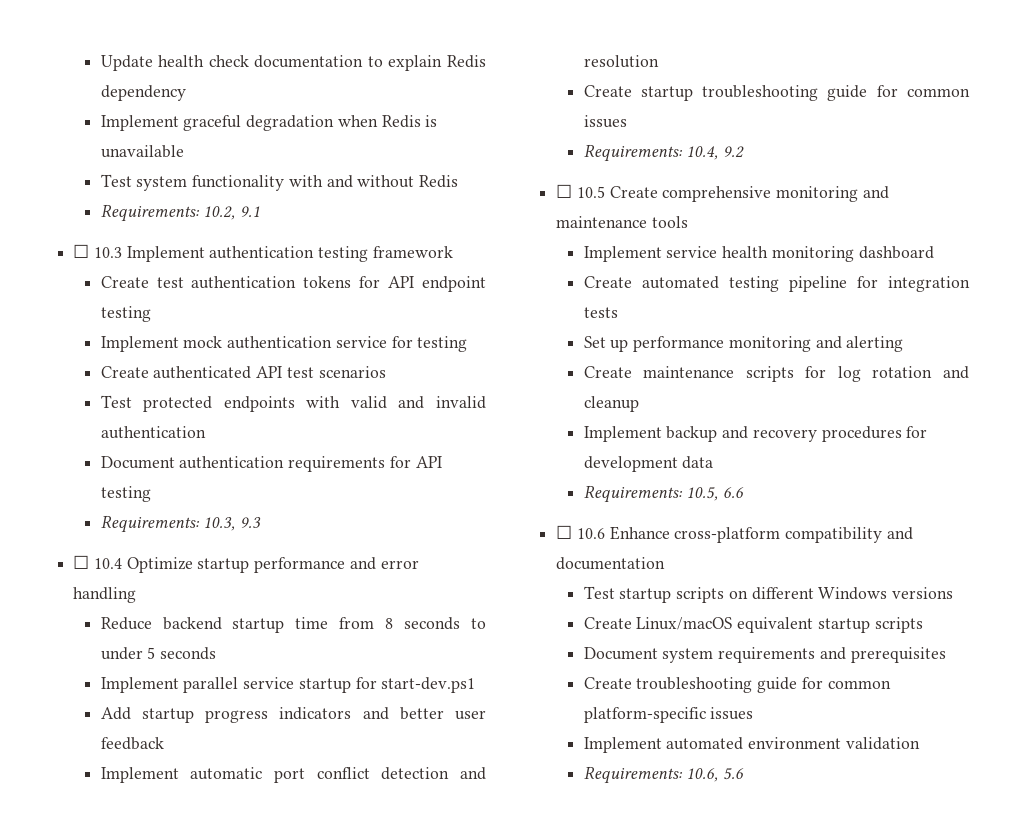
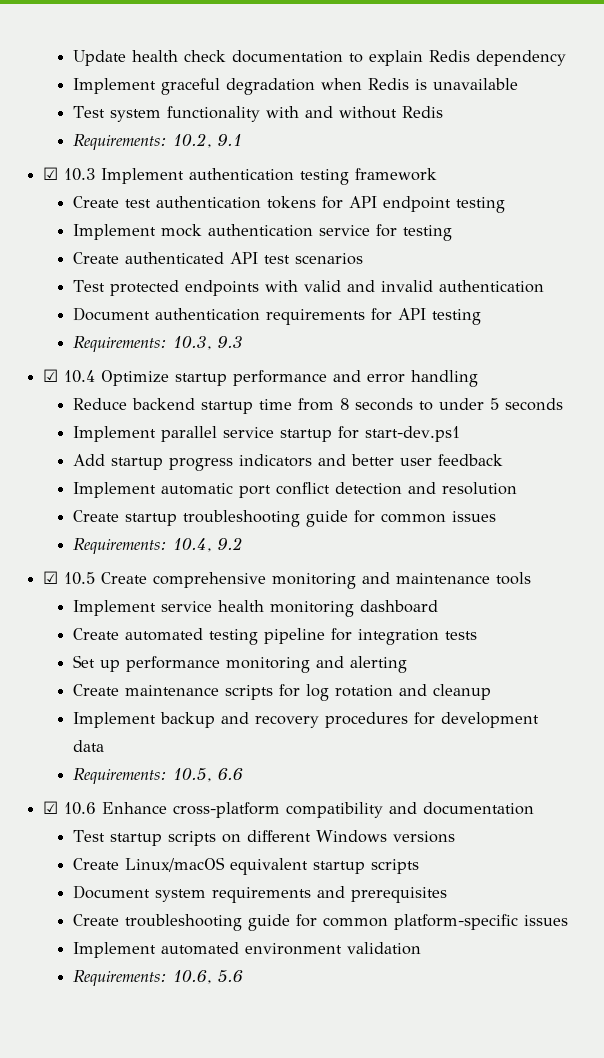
- ☐ 10.3 Implement authentication testing framework
+ ☑ 10.3 Implement authentication testing framework
- ☐ 10.4 Optimize startup performance and error handling
+ ☑ 10.4 Optimize startup performance and error handling
- ☐ 10.5 Create comprehensive monitoring and maintenance tools
+ ☑ 10.5 Create comprehensive monitoring and maintenance tools
- ☐ 10.6 Enhance cross-platform compatibility and documentation
+ ☑ 10.6 Enhance cross-platform compatibility and documentation

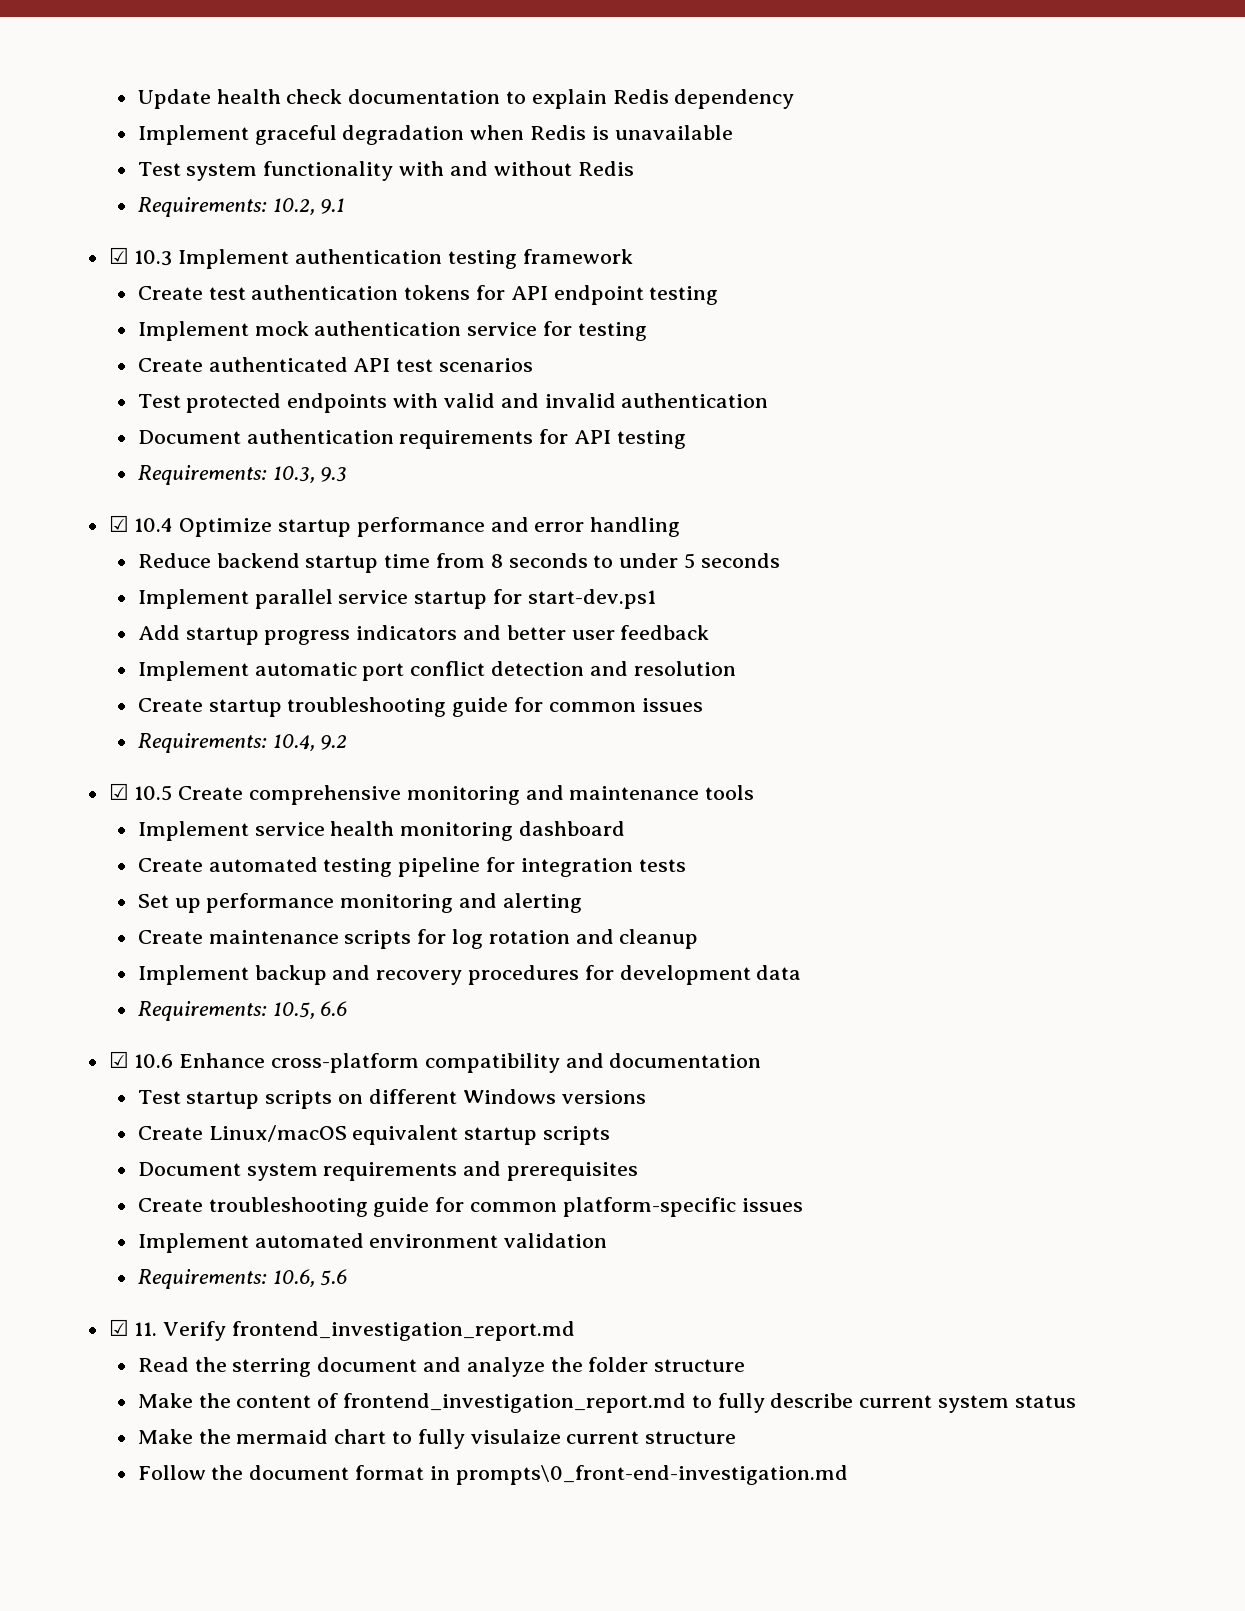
+ ☑ 11. Verify frontend_investigation_report.md
+ Read the sterring document and analyze the folder structure
+ Make the content of frontend_investigation_report.md to fully describe current system status
+ Make the mermaid chart to fully visulaize current structure
+ Follow the document format in prompts\0_front-end-investigation.md

